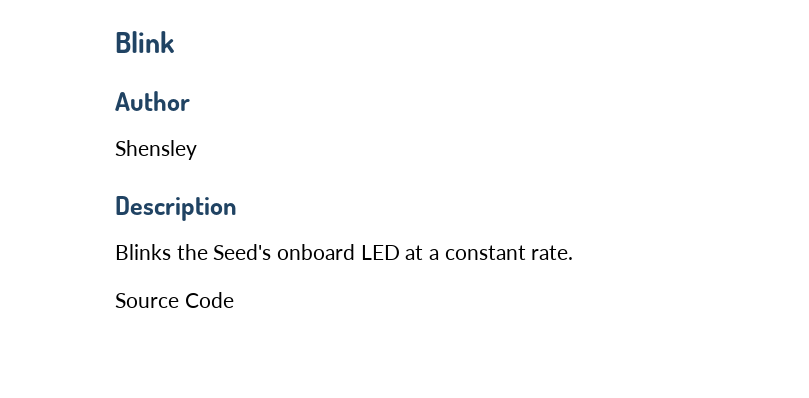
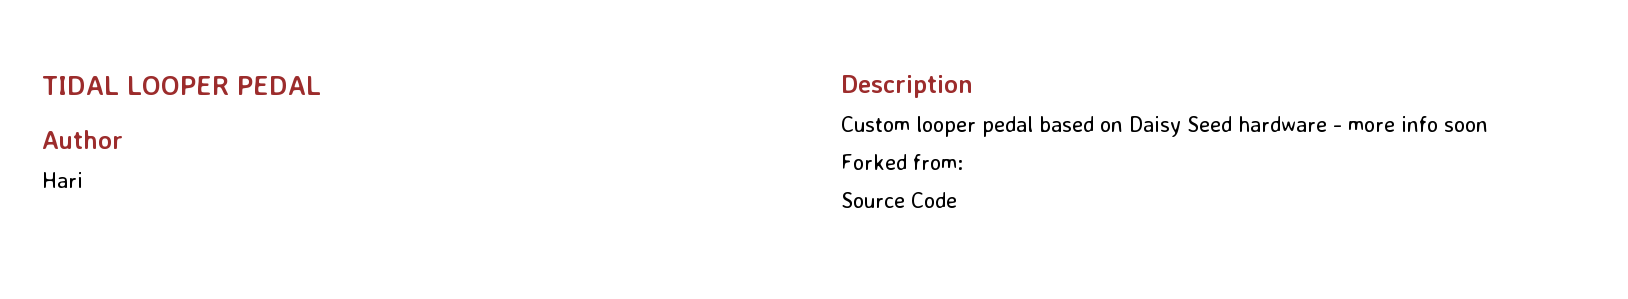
- Blink
+ TIDAL LOOPER PEDAL
- Shensley
+ Hari
- Blinks the Seed's onboard LED at a constant rate.
+ Custom looper pedal based on Daisy Seed hardware - more info soon
+ Forked from:

